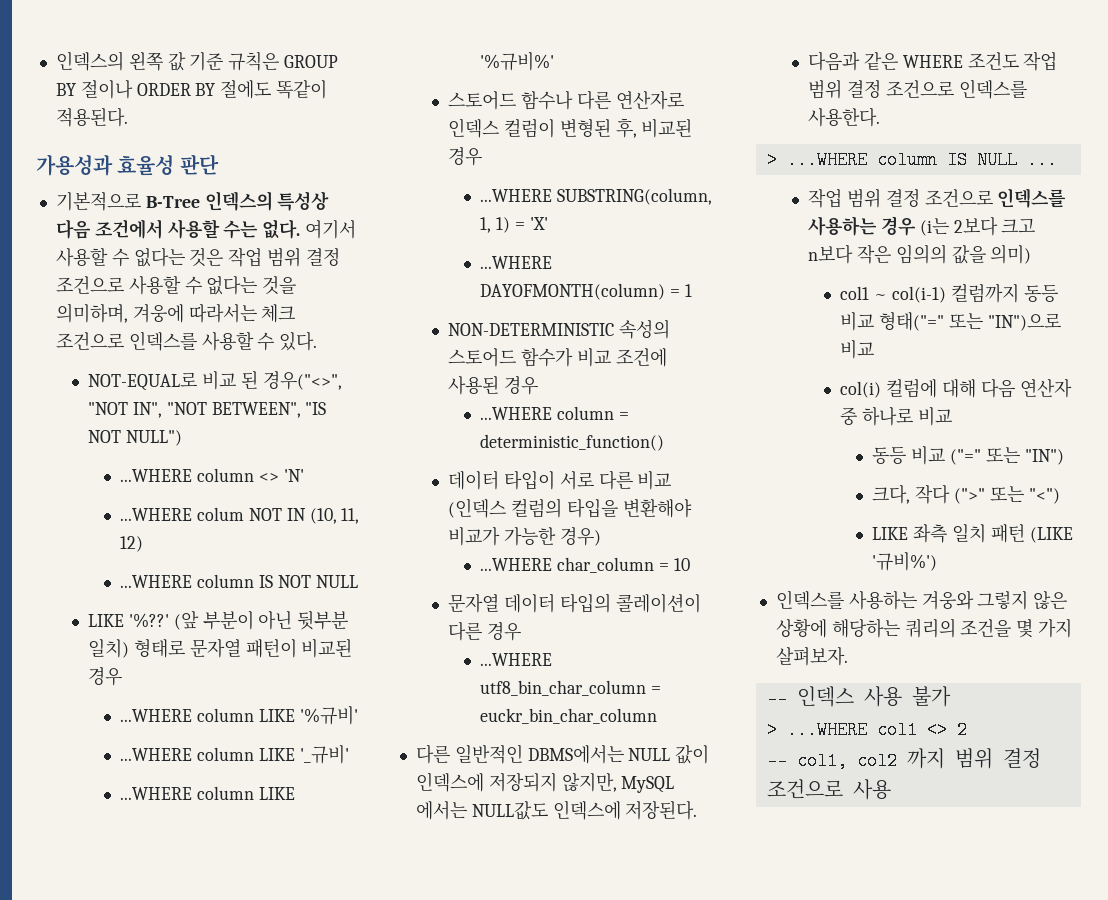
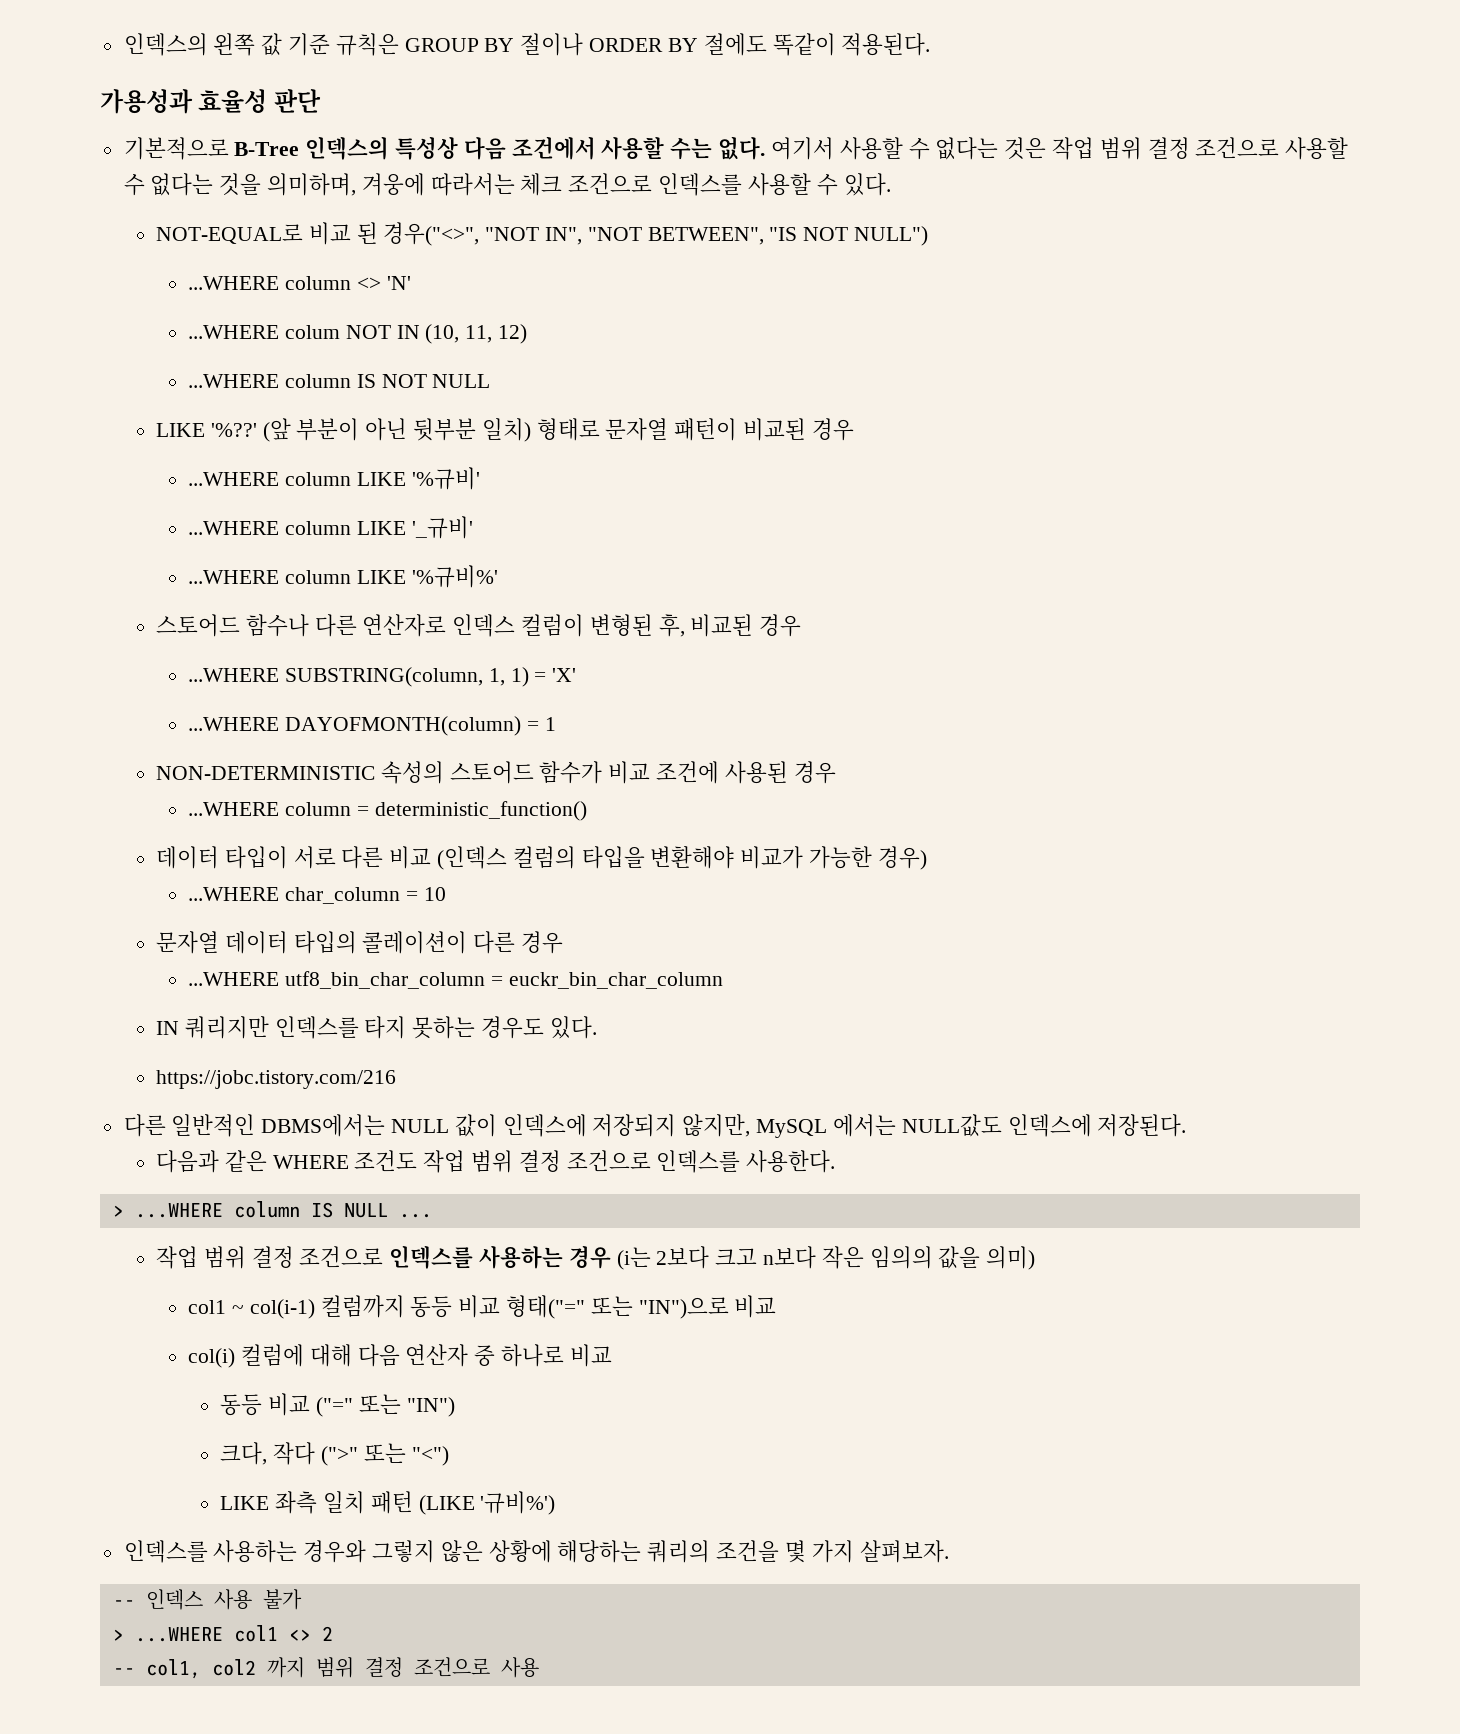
+ IN 쿼리지만 인덱스를 타지 못하는 경우도 있다.
+ https://jobc.tistory.com/216
- 인덱스를 사용하는 겨웅와 그렇지 않은 상황에 해당하는 쿼리의 조건을 몇 가지 살펴보자.
+ 인덱스를 사용하는 경우와 그렇지 않은 상황에 해당하는 쿼리의 조건을 몇 가지 살펴보자.

